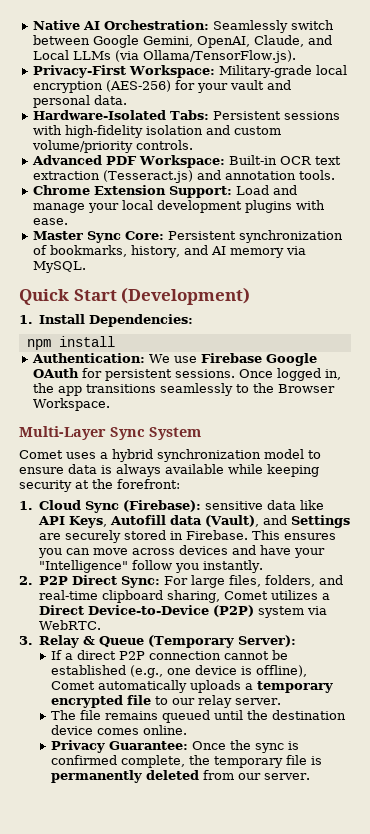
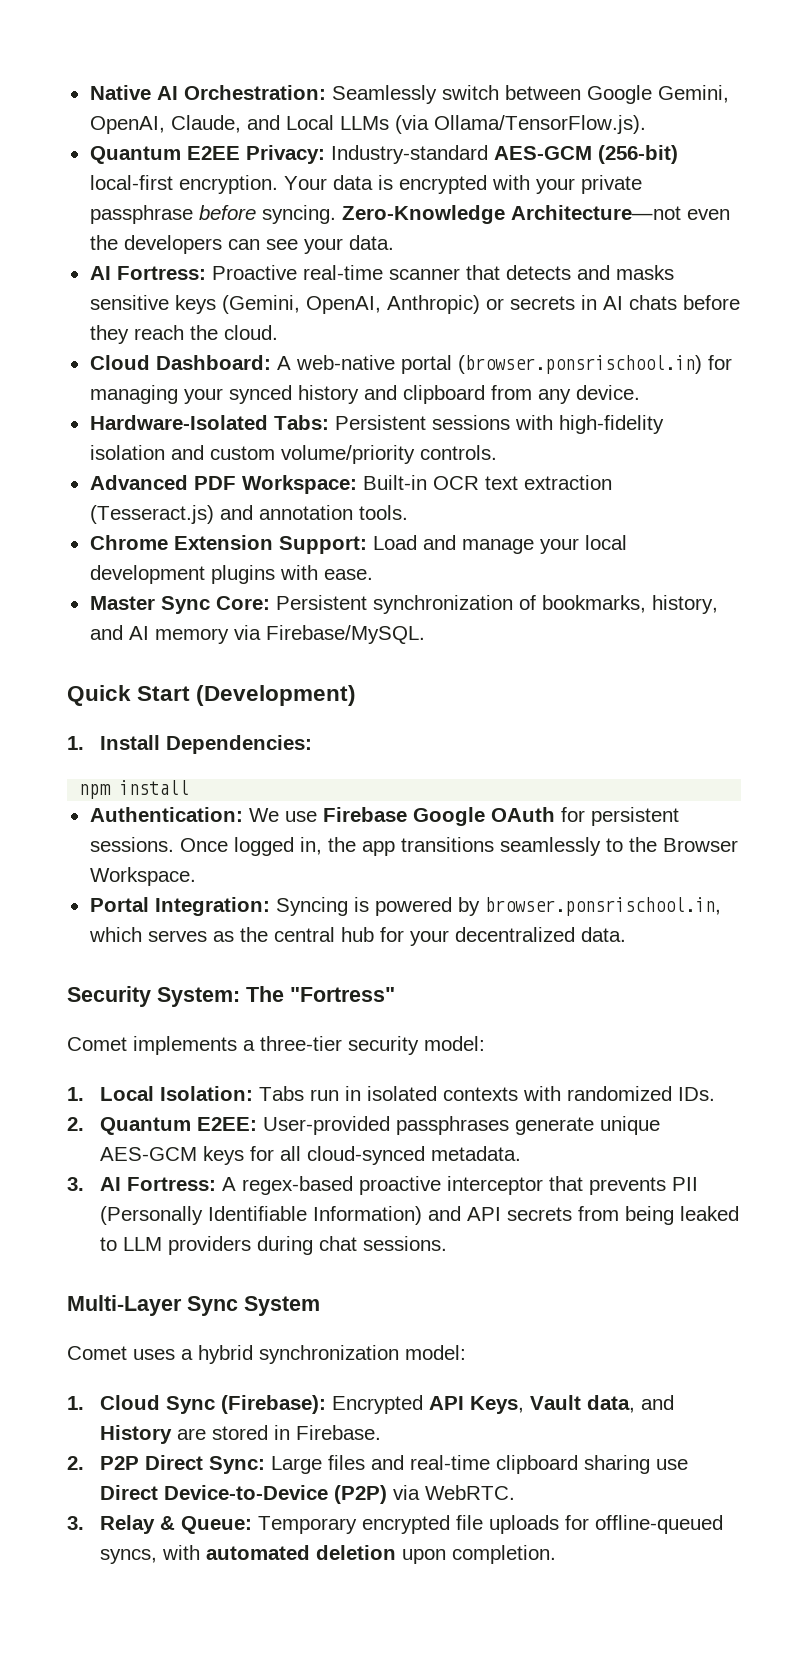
- Privacy-First Workspace: Military-grade local encryption (AES-256) for your vault and personal data.
+ Quantum E2EE Privacy: Industry-standard AES-GCM (256-bit) local-first encryption. Your data is encrypted with your private passphrase before syncing. Zero-Knowledge Architecture—not even the developers can see your data.
+ AI Fortress: Proactive real-time scanner that detects and masks sensitive keys (Gemini, OpenAI, Anthropic) or secrets in AI chats before they reach the cloud.
+ Cloud Dashboard: A web-native portal (browser.ponsrischool.in) for managing your synced history and clipboard from any device.
- Master Sync Core: Persistent synchronization of bookmarks, history, and AI memory via MySQL.
+ Master Sync Core: Persistent synchronization of bookmarks, history, and AI memory via Firebase/MySQL.
+ Portal Integration: Syncing is powered by browser.ponsrischool.in, which serves as the central hub for your decentralized data.
+ Security System: The "Fortress"
+ Comet implements a three-tier security model:
+ 1. Local Isolation: Tabs run in isolated contexts with randomized IDs.
+ 2. Quantum E2EE: User-provided passphrases generate unique AES-GCM keys for all cloud-synced metadata.
+ 3. AI Fortress: A regex-based proactive interceptor that prevents PII (Personally Identifiable Information) and API secrets from being leaked to LLM providers during chat sessions.
- Comet uses a hybrid synchronization model to ensure data is always available while keeping security at the forefront:
- 1. Cloud Sync (Firebase): sensitive data like API Keys, Autofill data (Vault), and Settings are securely stored in Firebase. This ensures you can move across devices and have your "Intelligence" follow you instantly.
- 2. P2P Direct Sync: For large files, folders, and real-time clipboard sharing, Comet utilizes a Direct Device-to-Device (P2P) system via WebRTC.
+ Comet uses a hybrid synchronization model:
+ 1. Cloud Sync (Firebase): Encrypted API Keys, Vault data, and History are stored in Firebase.
+ 2. P2P Direct Sync: Large files and real-time clipboard sharing use Direct Device-to-Device (P2P) via WebRTC.
- 3. Relay & Queue (Temporary Server):
- If a direct P2P connection cannot be established (e.g., one device is offline), Comet automatically uploads a temporary encrypted file to our relay server.
- The file remains queued until the destination device comes online.
- Privacy Guarantee: Once the sync is confirmed complete, the temporary file is permanently deleted from our server.
+ 3. Relay & Queue: Temporary encrypted file uploads for offline-queued syncs, with automated deletion upon completion.

